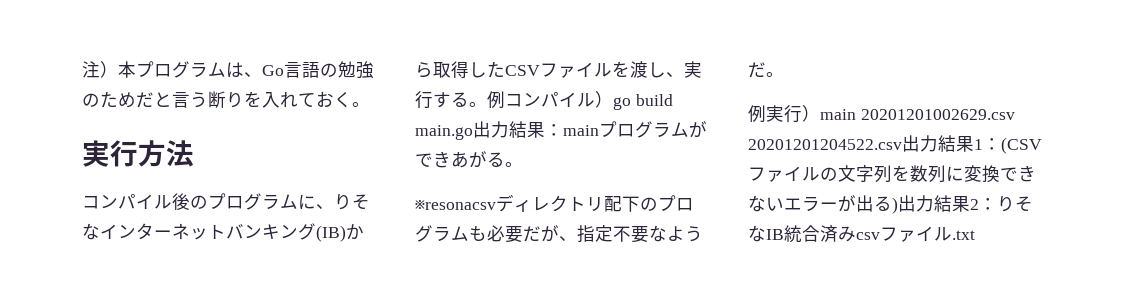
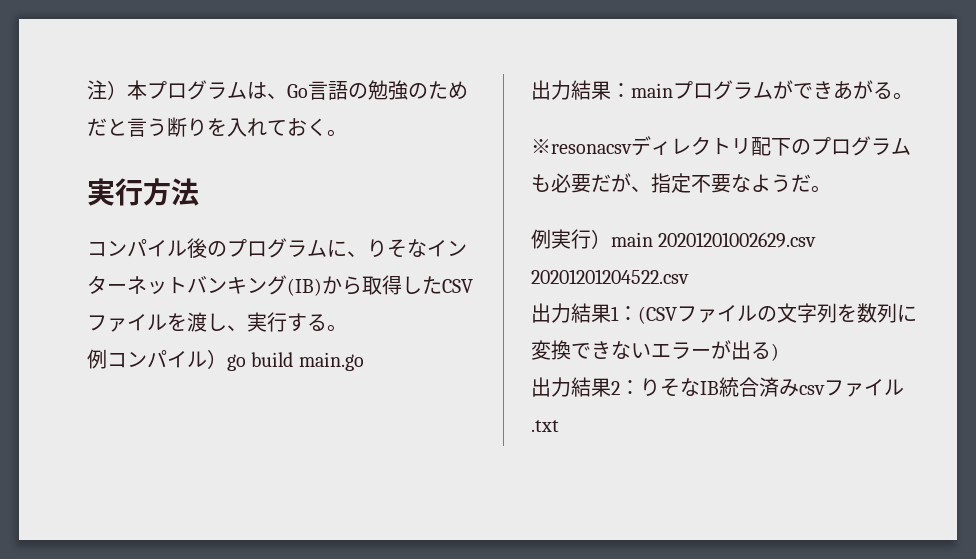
- コンパイル後のプログラムに、りそなインターネットバンキング(IB)から取得したCSVファイルを渡し、実行する。例コンパイル）go build main.go出力結果：mainプログラムができあがる。
+ コンパイル後のプログラムに、りそなインターネットバンキング(IB)から取得したCSVファイルを渡し、実行する。
+ 例コンパイル）go build main.go
+ 出力結果：mainプログラムができあがる。
- 例実行）main 20201201002629.csv 20201201204522.csv出力結果1：(CSVファイルの文字列を数列に変換できないエラーが出る)出力結果2：りそなIB統合済みcsvファイル.txt
+ 例実行）main 20201201002629.csv 20201201204522.csv
+ 出力結果1：(CSVファイルの文字列を数列に変換できないエラーが出る)
+ 出力結果2：りそなIB統合済みcsvファイル.txt

